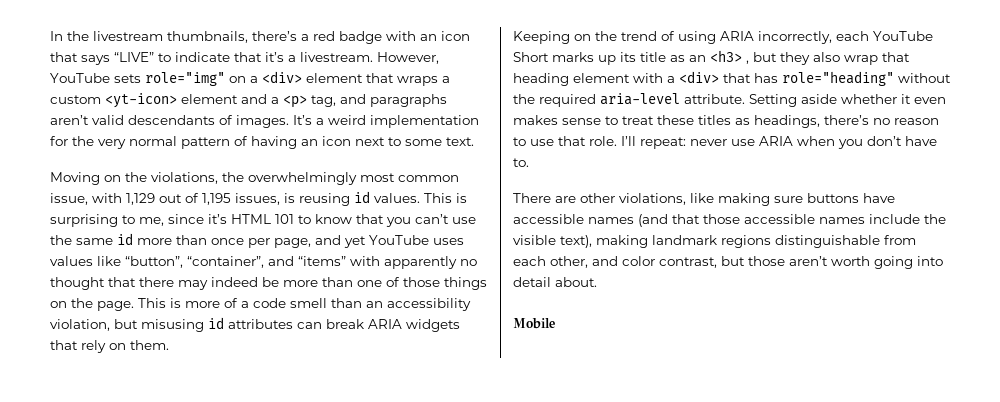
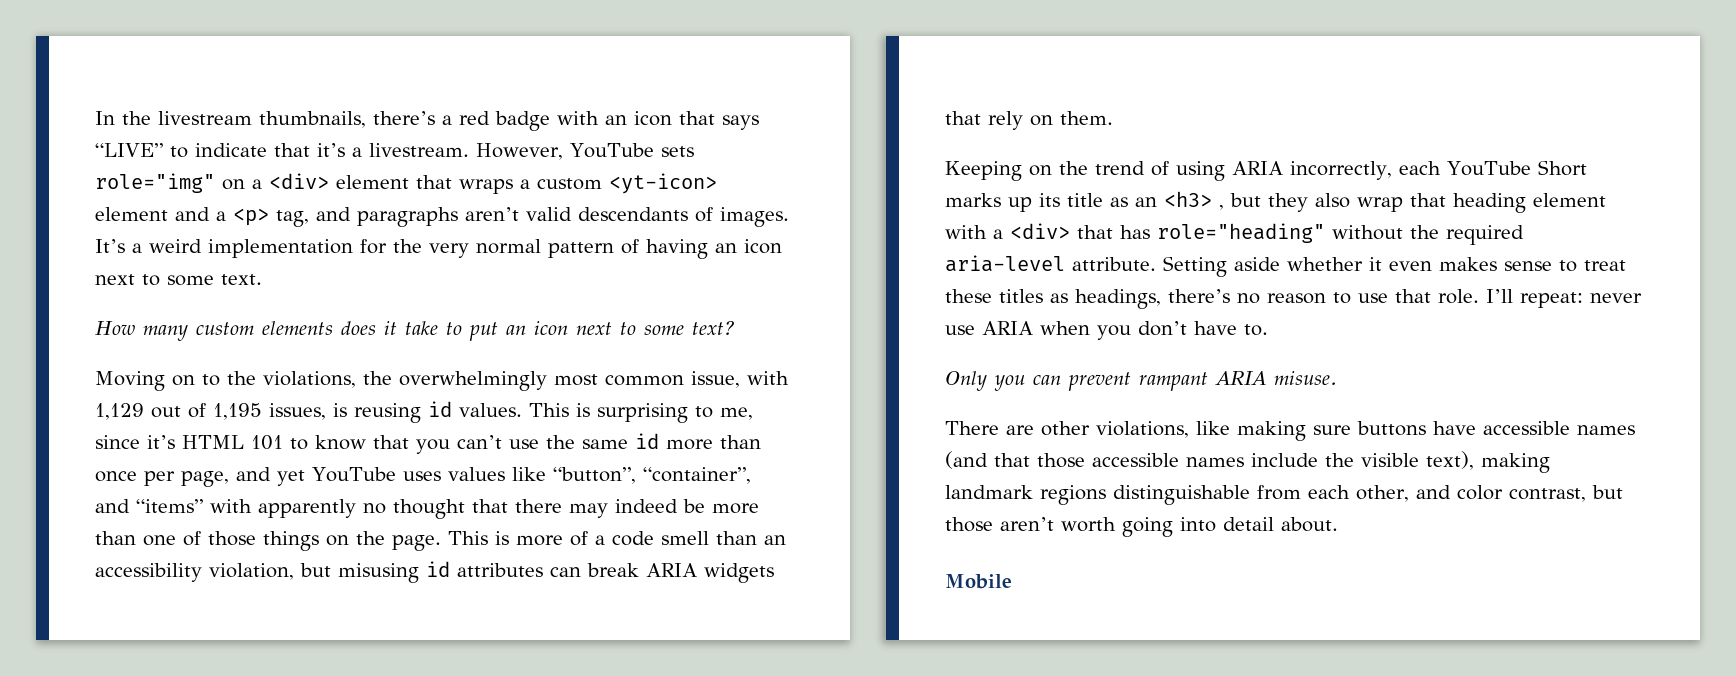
+ How many custom elements does it take to put an icon next to some text?
- Moving on the violations, the overwhelmingly most common issue, with 1,129 out of 1,195 issues, is reusing id values.
+ Moving on to the violations, the overwhelmingly most common issue, with 1,129 out of 1,195 issues, is reusing id values.
+ Only you can prevent rampant ARIA misuse.

